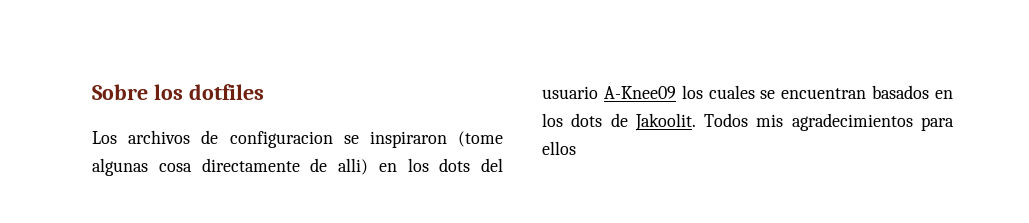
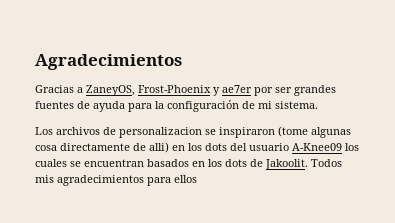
- Sobre los dotfiles
+ Agradecimientos
+ Gracias a ZaneyOS, Frost-Phoenix y ae7er por ser grandes fuentes de ayuda para la configuración de mi sistema.
- Los archivos de configuracion se inspiraron (tome algunas cosa directamente de alli) en los dots del usuario A-Knee09 los cuales se encuentran basados en los dots de Jakoolit.
+ Los archivos de personalizacion se inspiraron (tome algunas cosa directamente de alli) en los dots del usuario A-Knee09 los cuales se encuentran basados en los dots de Jakoolit.

